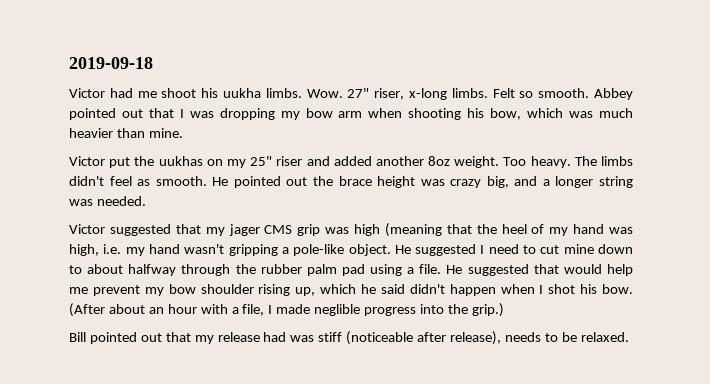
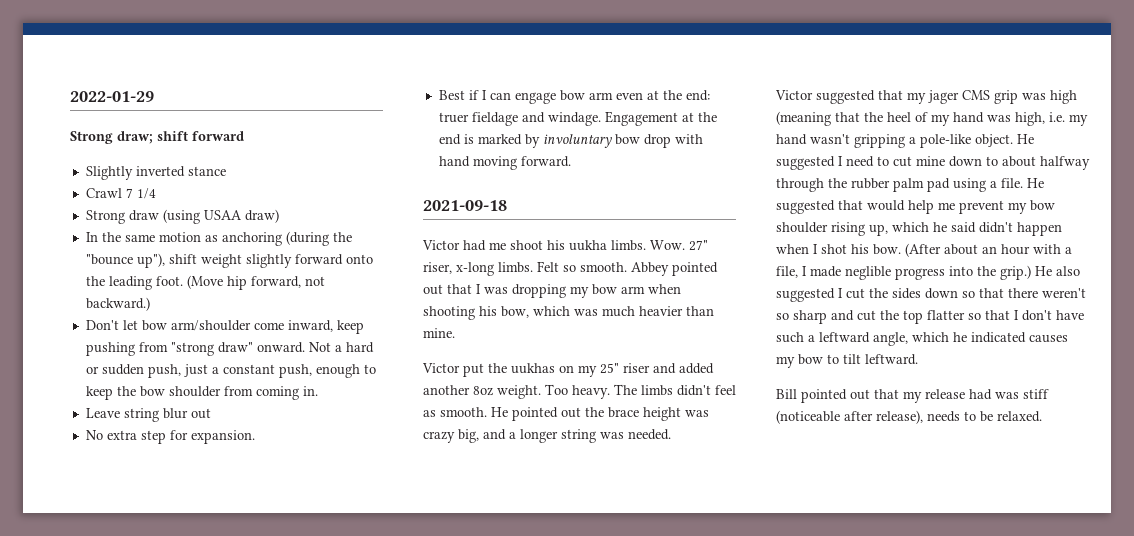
- 2019-09-18
+ 2022-01-29
+ Strong draw; shift forward
+ Slightly inverted stance
+ Crawl 7 1/4
+ Strong draw (using USAA draw)
+ In the same motion as anchoring (during the "bounce up"), shift weight slightly forward onto the leading foot. (Move hip forward, not backward.)
+ Don't let bow arm/shoulder come inward, keep pushing from "strong draw" onward. Not a hard or sudden push, just a constant push, enough to keep the bow shoulder from coming in.
+ Leave string blur out
+ No extra step for expansion.
+ Best if I can engage bow arm even at the end: truer fieldage and windage. Engagement at the end is marked by involuntary bow drop with hand moving forward.
+ 2021-09-18
+ He also suggested I cut the sides down so that there weren't so sharp and cut the top flatter so that I don't have such a leftward angle, which he indicated causes my bow to tilt leftward.

